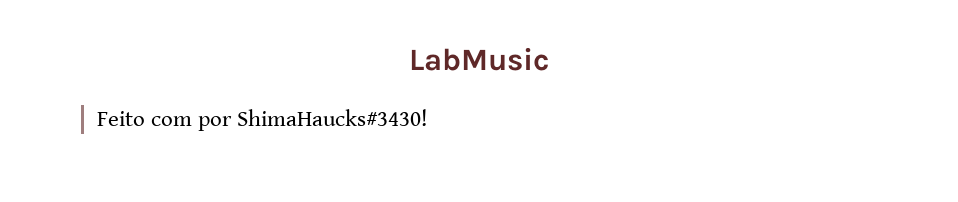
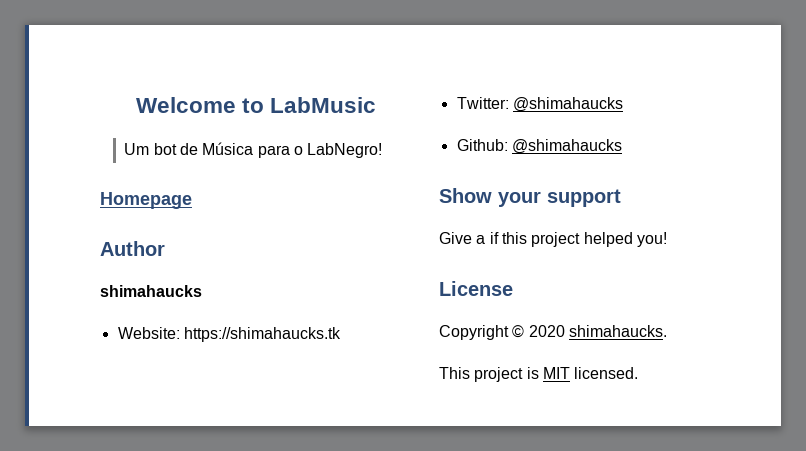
- LabMusic
+ Welcome to LabMusic
- Feito com por ShimaHaucks#3430!
+ Um bot de Música para o LabNegro!
+ Homepage
+ Author
+ shimahaucks
+ Website: https://shimahaucks.tk
+ Twitter: @shimahaucks
+ Github: @shimahaucks
+ Show your support
+ Give a if this project helped you!
+ License
+ Copyright © 2020 shimahaucks.
+ This project is MIT licensed.

